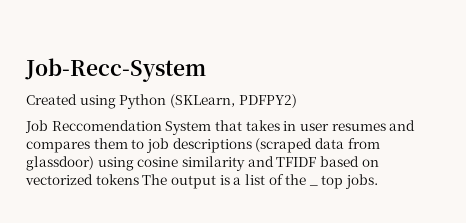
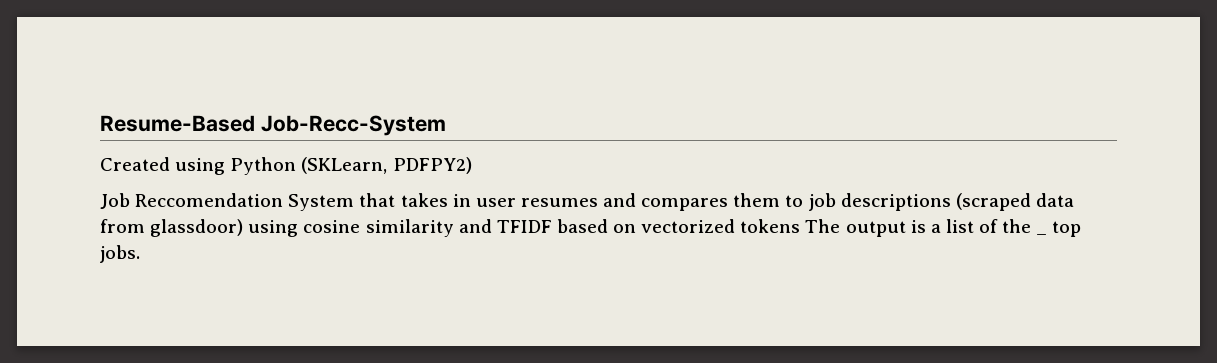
- Job-Recc-System
+ Resume-Based Job-Recc-System

